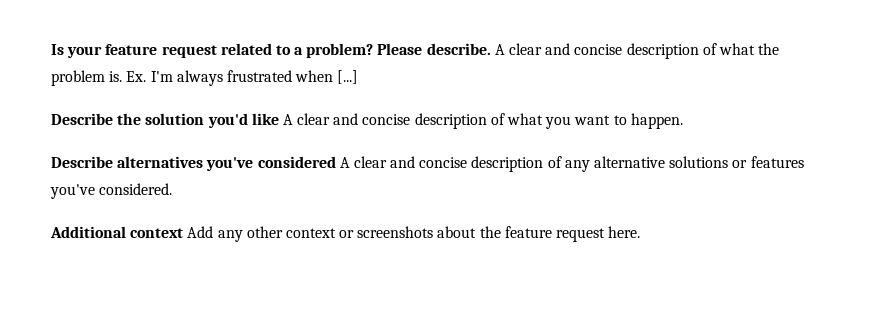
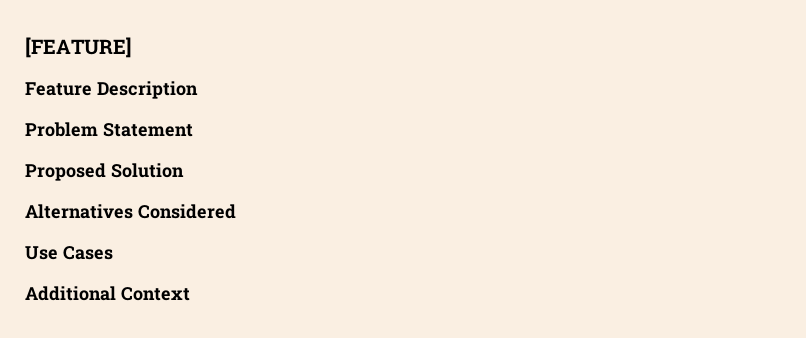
- Is your feature request related to a problem? Please describe. A clear and concise description of what the problem is. Ex. I'm always frustrated when [...]
- Describe the solution you'd like A clear and concise description of what you want to happen.
- Describe alternatives you've considered A clear and concise description of any alternative solutions or features you've considered.
- Additional context Add any other context or screenshots about the feature request here.
+ [FEATURE]
+ Feature Description
+ Problem Statement
+ Proposed Solution
+ Alternatives Considered
+ Use Cases
+ Additional Context

